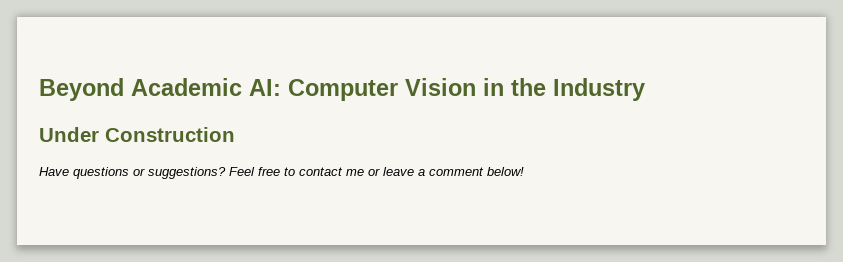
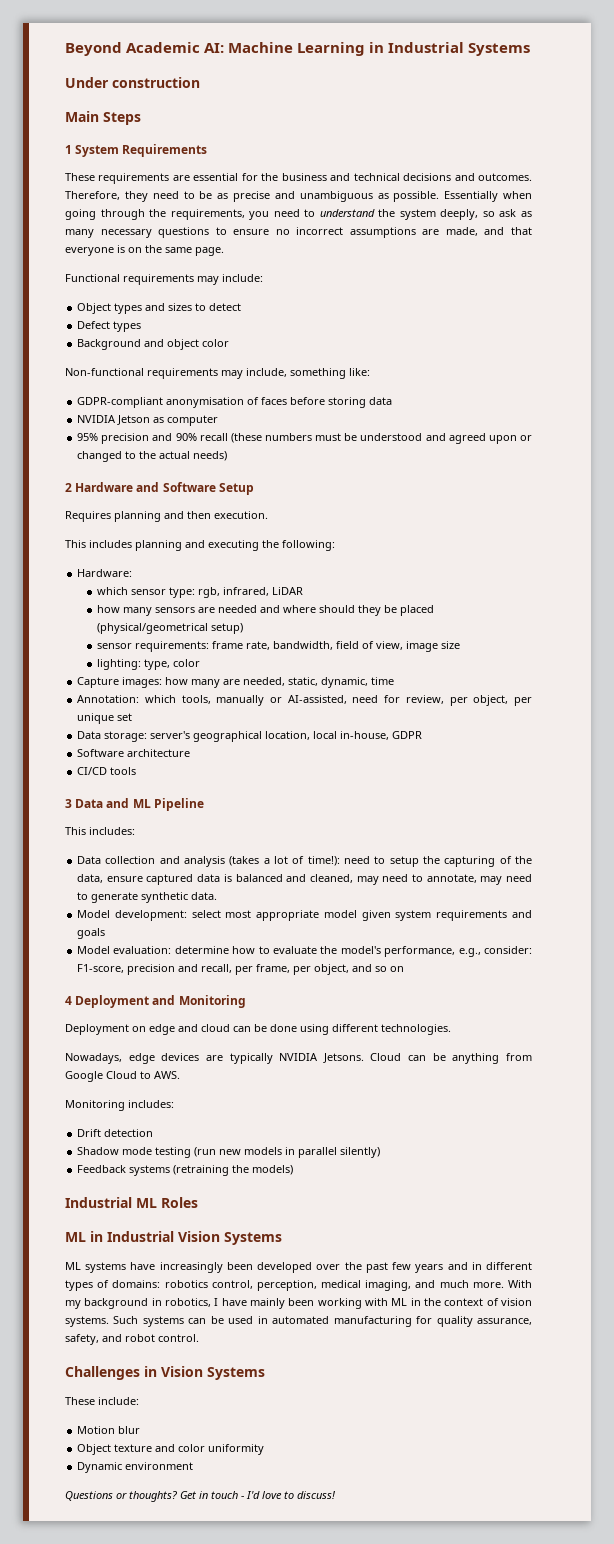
- Beyond Academic AI: Computer Vision in the Industry
- Under Construction
- Have questions or suggestions? Feel free to contact me or leave a comment below!
+ Beyond Academic AI: Machine Learning in Industrial Systems
+ Under construction
+ Main Steps
+ 1 System Requirements
+ These requirements are essential for the business and technical decisions and outcomes. Therefore, they need to be as precise and unambiguous as possible. Essentially when going through the requirements, you need to understand the system deeply, so ask as many necessary questions to ensure no incorrect assumptions are made, and that everyone is on the same page.
+ Functional requirements may include:
+ Object types and sizes to detect
+ Defect types
+ Background and object color
+ Non-functional requirements may include, something like:
+ GDPR-compliant anonymisation of faces before storing data
+ NVIDIA Jetson as computer
+ 95% precision and 90% recall (these numbers must be understood and agreed upon or changed to the actual needs)
+ 2 Hardware and Software Setup
+ Requires planning and then execution.
+ This includes planning and executing the following:
+ Hardware:
+ which sensor type: rgb, infrared, LiDAR
+ how many sensors are needed and where should they be placed (physical/geometrical setup)
+ sensor requirements: frame rate, bandwidth, field of view, image size
+ lighting: type, color
+ Capture images: how many are needed, static, dynamic, time
+ Annotation: which tools, manually or AI-assisted, need for review, per object, per unique set
+ Data storage: server's geographical location, local in-house, GDPR
+ Software architecture
+ CI/CD tools
+ 3 Data and ML Pipeline
+ This includes:
+ Data collection and analysis (takes a lot of time!): need to setup the capturing of the data, ensure captured data is balanced and cleaned, may need to annotate, may need to generate synthetic data.
+ Model development: select most appropriate model given system requirements and goals
+ Model evaluation: determine how to evaluate the model's performance, e.g., consider: F1-score, precision and recall, per frame, per object, and so on
+ 4 Deployment and Monitoring
+ Deployment on edge and cloud can be done using different technologies.
+ Nowadays, edge devices are typically NVIDIA Jetsons. Cloud can be anything from Google Cloud to AWS.
+ Monitoring includes:
+ Drift detection
+ Shadow mode testing (run new models in parallel silently)
+ Feedback systems (retraining the models)
+ Industrial ML Roles
+ ML in Industrial Vision Systems
+ ML systems have increasingly been developed over the past few years and in different types of domains: robotics control, perception, medical imaging, and much more. With my background in robotics, I have mainly been working with ML in the context of vision systems. Such systems can be used in automated manufacturing for quality assurance, safety, and robot control.
+ Challenges in Vision Systems
+ These include:
+ Motion blur
+ Object texture and color uniformity
+ Dynamic environment
+ Questions or thoughts? Get in touch - I'd love to discuss!

